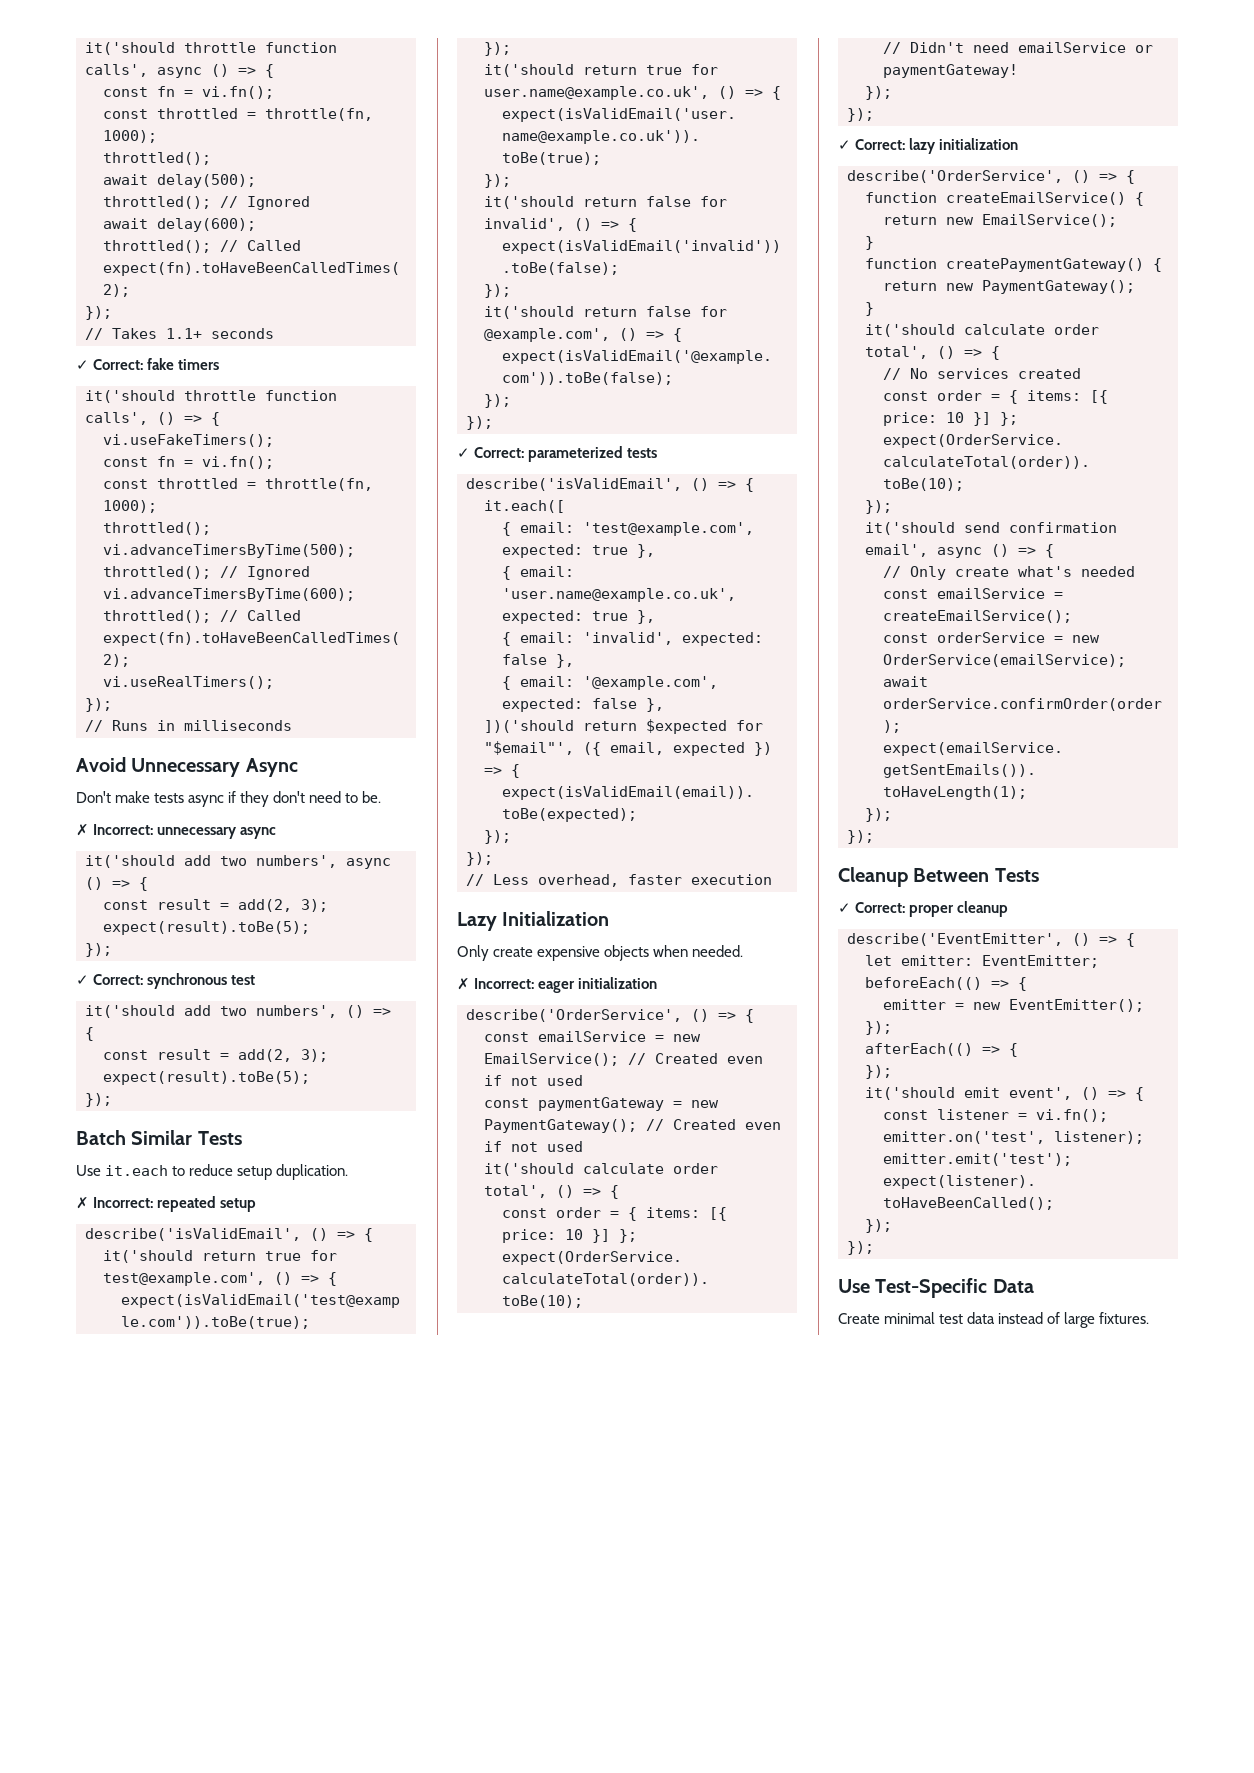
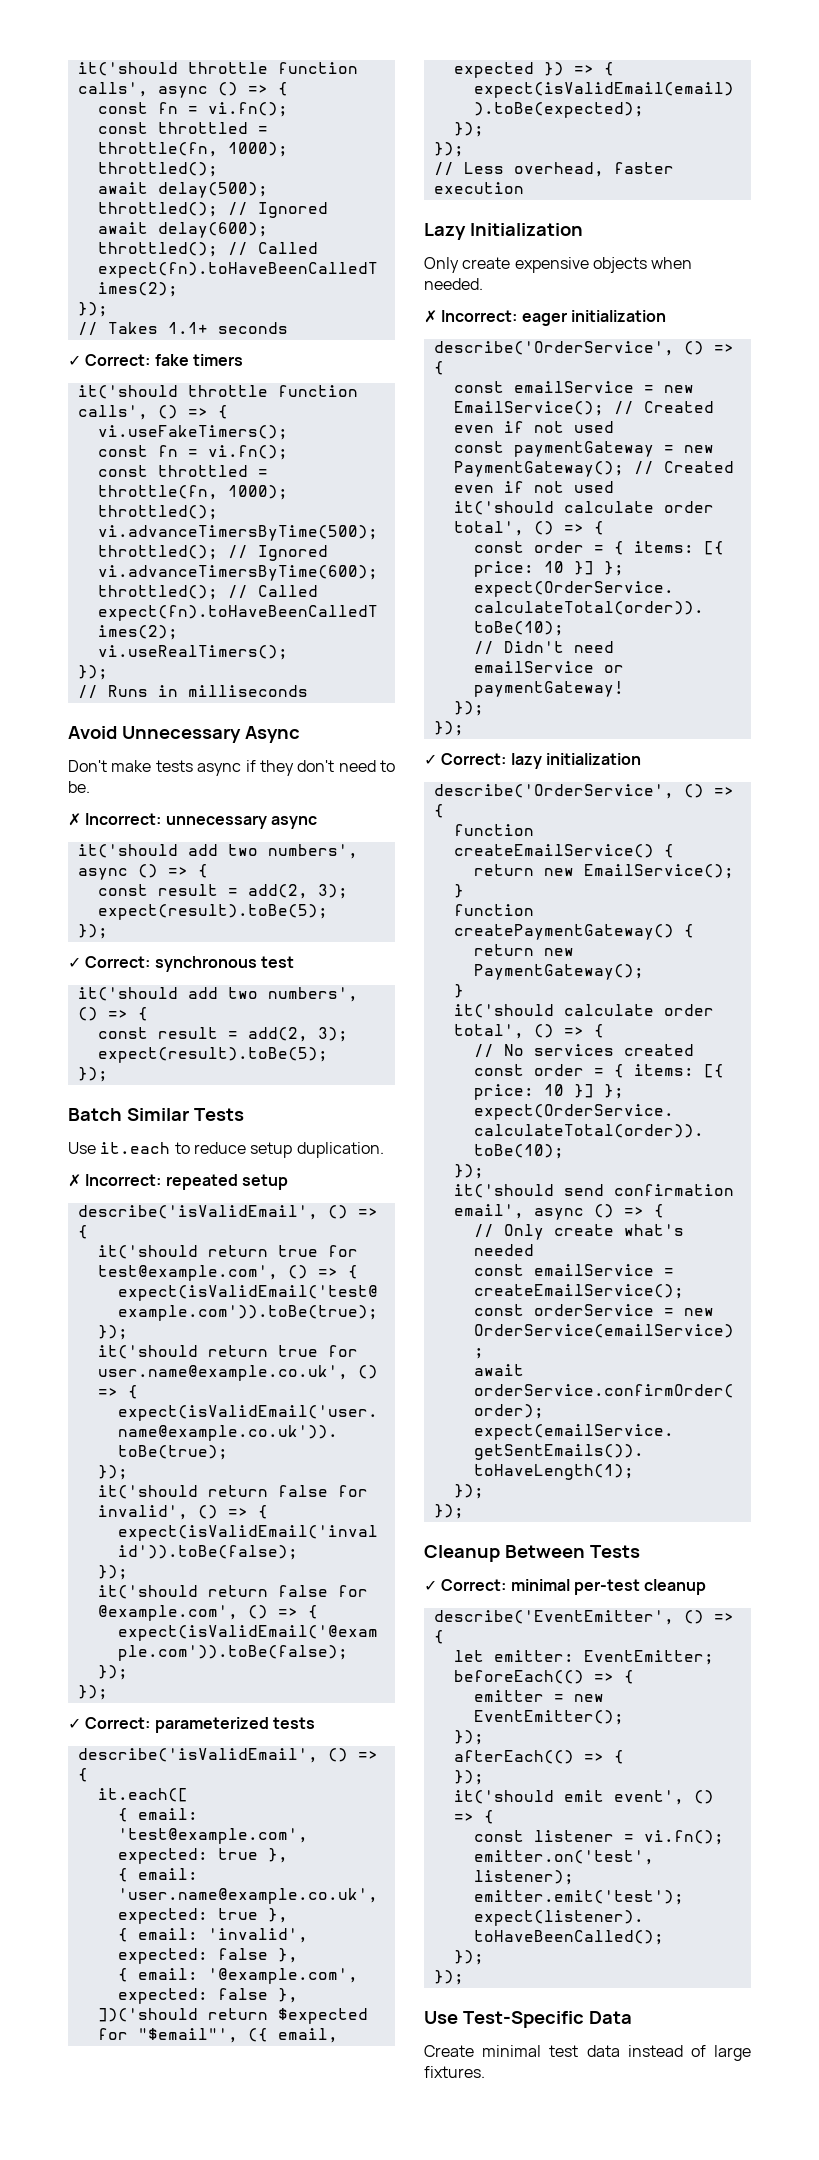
- ✓ Correct: proper cleanup
+ ✓ Correct: minimal per-test cleanup

